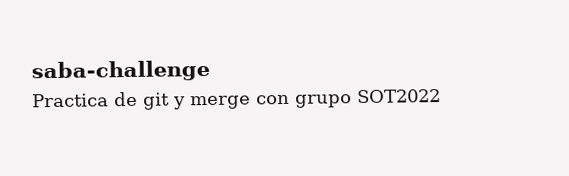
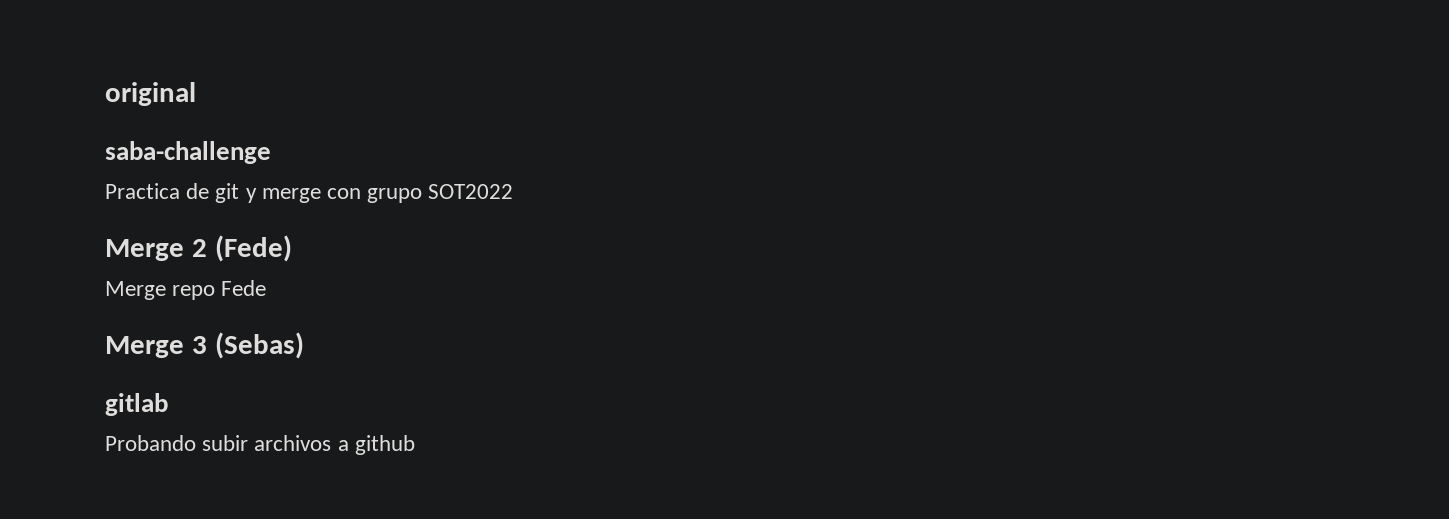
+ original
+ Merge 2 (Fede)
+ Merge repo Fede
+ Merge 3 (Sebas)
+ gitlab
+ Probando subir archivos a github

